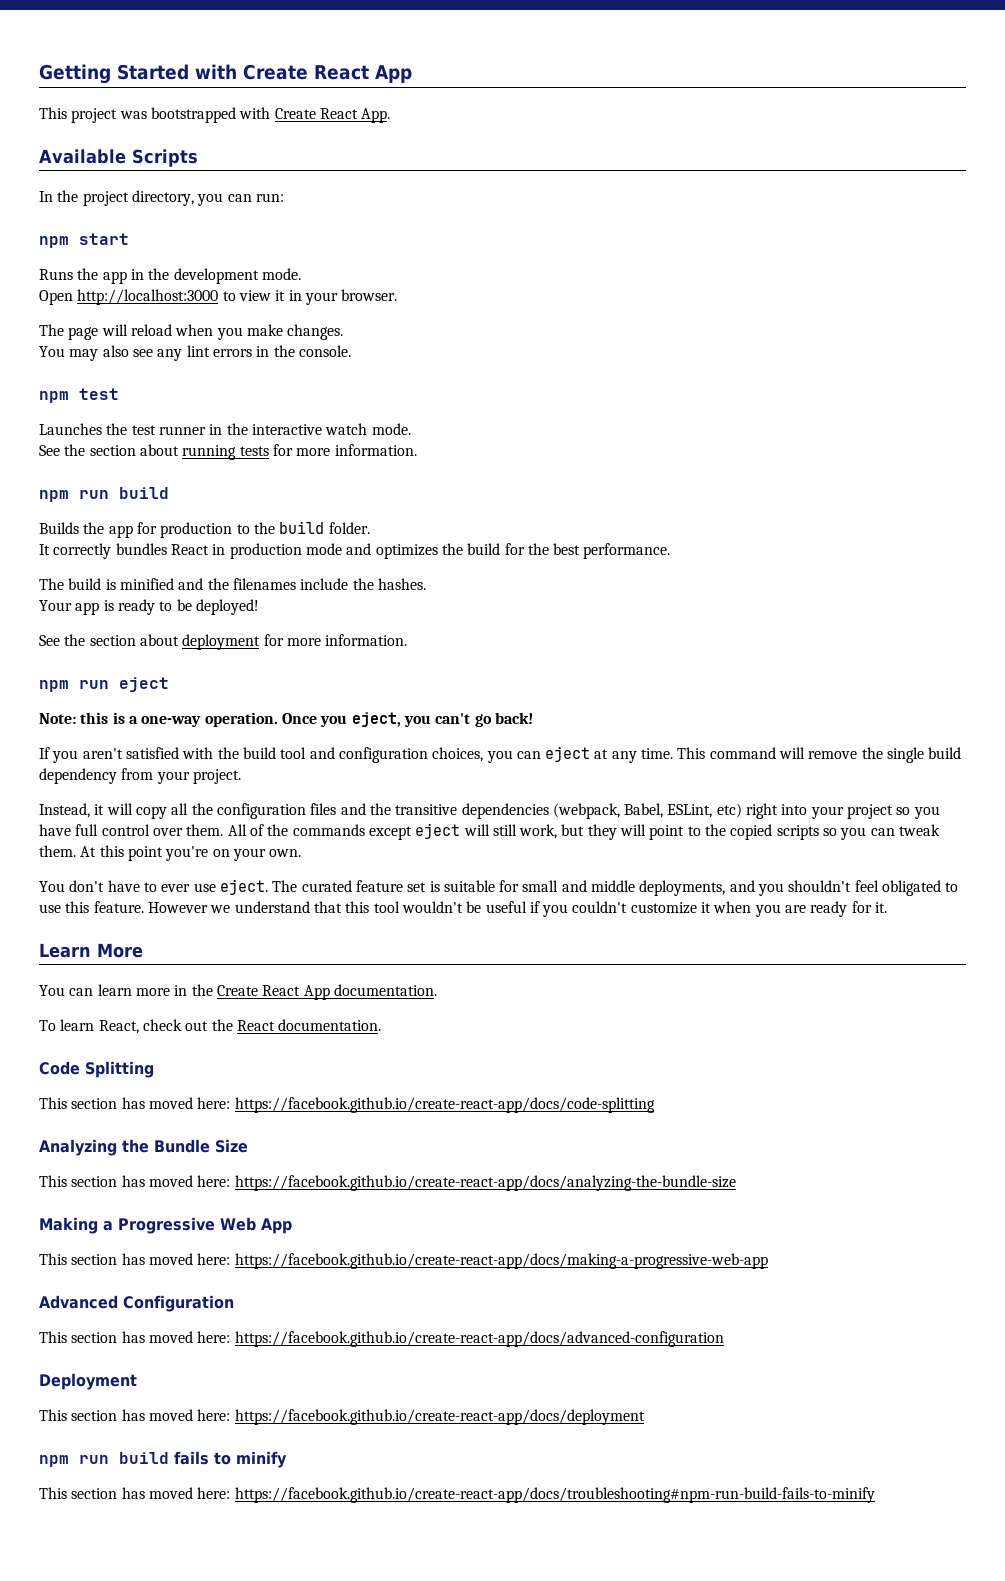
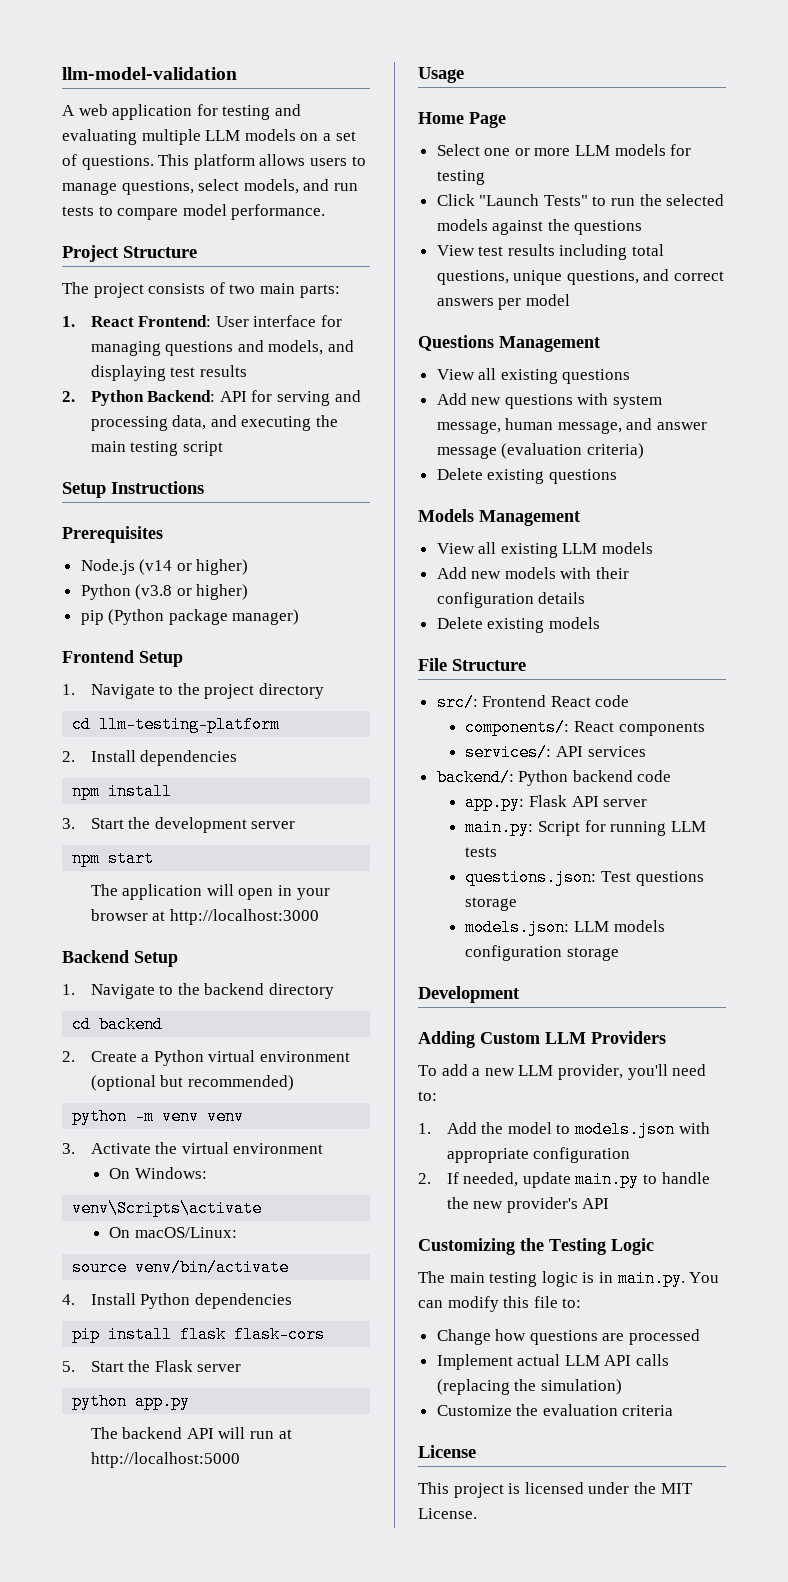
- Getting Started with Create React App
- This project was bootstrapped with Create React App.
- Available Scripts
- In the project directory, you can run:
+ llm-model-validation
+ A web application for testing and evaluating multiple LLM models on a set of questions. This platform allows users to manage questions, select models, and run tests to compare model performance.
+ Project Structure
+ The project consists of two main parts:
+ 1. React Frontend: User interface for managing questions and models, and displaying test results
+ 2. Python Backend: API for serving and processing data, and executing the main testing script
+ Setup Instructions
+ Prerequisites
+ Node.js (v14 or higher)
+ Python (v3.8 or higher)
+ pip (Python package manager)
+ Frontend Setup
+ 1. Navigate to the project directory
+ cd llm-testing-platform
+ 2. Install dependencies
+ npm install
+ 3. Start the development server
  npm start
- Runs the app in the development mode.
- Open http://localhost:3000 to view it in your browser.
- The page will reload when you make changes.
- You may also see any lint errors in the console.
- npm test
- Launches the test runner in the interactive watch mode.
- See the section about running tests for more information.
- npm run build
- Builds the app for production to the build folder.
- It correctly bundles React in production mode and optimizes the build for the best performance.
- The build is minified and the filenames include the hashes.
- Your app is ready to be deployed!
- See the section about deployment for more information.
- npm run eject
- Note: this is a one-way operation. Once you eject, you can't go back!
- If you aren't satisfied with the build tool and configuration choices, you can eject at any time. This command will remove the single build dependency from your project.
- Instead, it will copy all the configuration files and the transitive dependencies (webpack, Babel, ESLint, etc) right into your project so you have full control over them. All of the commands except eject will still work, but they will point to the copied scripts so you can tweak them. At this point you're on your own.
- You don't have to ever use eject. The curated feature set is suitable for small and middle deployments, and you shouldn't feel obligated to use this feature. However we understand that this tool wouldn't be useful if you couldn't customize it when you are ready for it.
- Learn More
- You can learn more in the Create React App documentation.
- To learn React, check out the React documentation.
- Code Splitting
- This section has moved here: https://facebook.github.io/create-react-app/docs/code-splitting
- Analyzing the Bundle Size
- This section has moved here: https://facebook.github.io/create-react-app/docs/analyzing-the-bundle-size
- Making a Progressive Web App
- This section has moved here: https://facebook.github.io/create-react-app/docs/making-a-progressive-web-app
- Advanced Configuration
- This section has moved here: https://facebook.github.io/create-react-app/docs/advanced-configuration
- Deployment
- This section has moved here: https://facebook.github.io/create-react-app/docs/deployment
- npm run build fails to minify
- This section has moved here: https://facebook.github.io/create-react-app/docs/troubleshooting#npm-run-build-fails-to-minify
+ The application will open in your browser at http://localhost:3000
+ Backend Setup
+ 1. Navigate to the backend directory
+ cd backend
+ 2. Create a Python virtual environment (optional but recommended)
+ python -m venv venv
+ 3. Activate the virtual environment
+ On Windows:
+ venv\Scripts\activate
+ On macOS/Linux:
+ source venv/bin/activate
+ 4. Install Python dependencies
+ pip install flask flask-cors
+ 5. Start the Flask server
+ python app.py
+ The backend API will run at http://localhost:5000
+ Usage
+ Home Page
+ Select one or more LLM models for testing
+ Click "Launch Tests" to run the selected models against the questions
+ View test results including total questions, unique questions, and correct answers per model
+ Questions Management
+ View all existing questions
+ Add new questions with system message, human message, and answer message (evaluation criteria)
+ Delete existing questions
+ Models Management
+ View all existing LLM models
+ Add new models with their configuration details
+ Delete existing models
+ File Structure
+ src/: Frontend React code
+ components/: React components
+ services/: API services
+ backend/: Python backend code
+ app.py: Flask API server
+ main.py: Script for running LLM tests
+ questions.json: Test questions storage
+ models.json: LLM models configuration storage
+ Development
+ Adding Custom LLM Providers
+ To add a new LLM provider, you'll need to:
+ 1. Add the model to models.json with appropriate configuration
+ 2. If needed, update main.py to handle the new provider's API
+ Customizing the Testing Logic
+ The main testing logic is in main.py. You can modify this file to:
+ Change how questions are processed
+ Implement actual LLM API calls (replacing the simulation)
+ Customize the evaluation criteria
+ License
+ This project is licensed under the MIT License.

